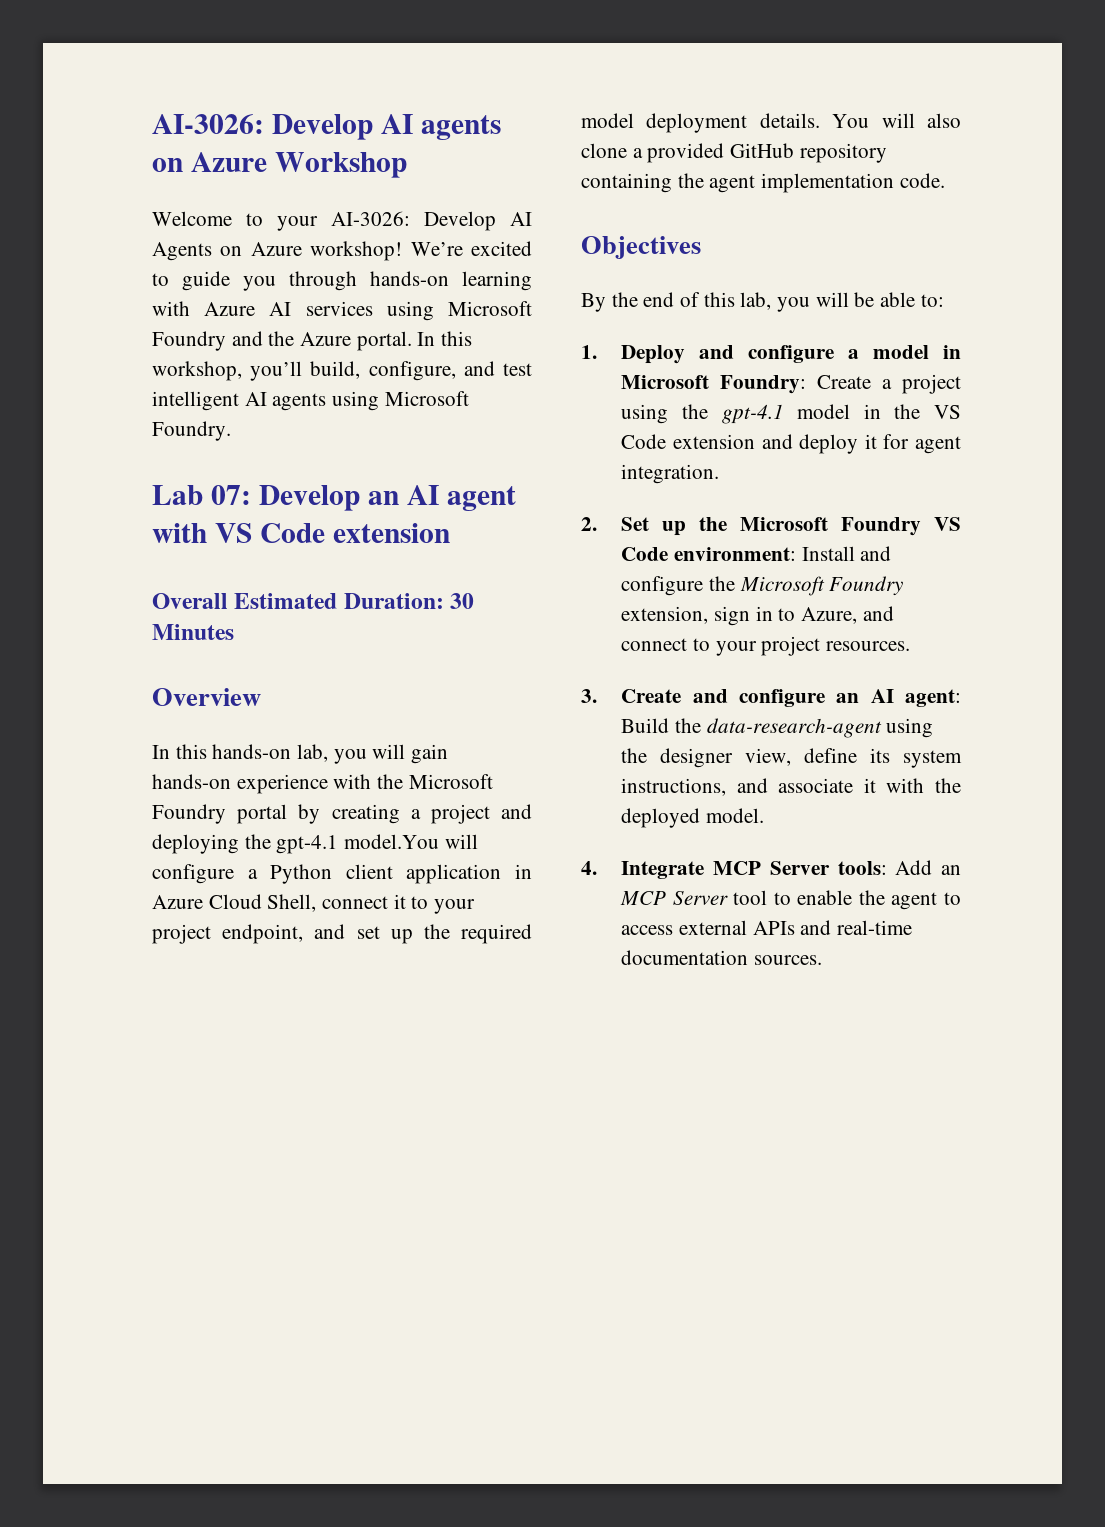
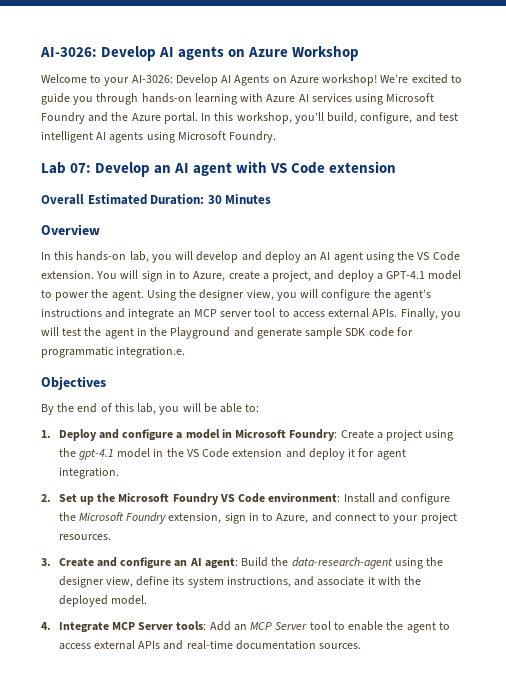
- In this hands-on lab, you will gain hands-on experience with the Microsoft Foundry portal by creating a project and deploying the gpt-4.1 model.You will configure a Python client application in Azure Cloud Shell, connect it to your project endpoint, and set up the required model deployment details. You will also clone a provided GitHub repository containing the agent implementation code.
+ In this hands-on lab, you will develop and deploy an AI agent using the VS Code extension. You will sign in to Azure, create a project, and deploy a GPT-4.1 model to power the agent. Using the designer view, you will configure the agent’s instructions and integrate an MCP server tool to access external APIs. Finally, you will test the agent in the Playground and generate sample SDK code for programmatic integration.e.

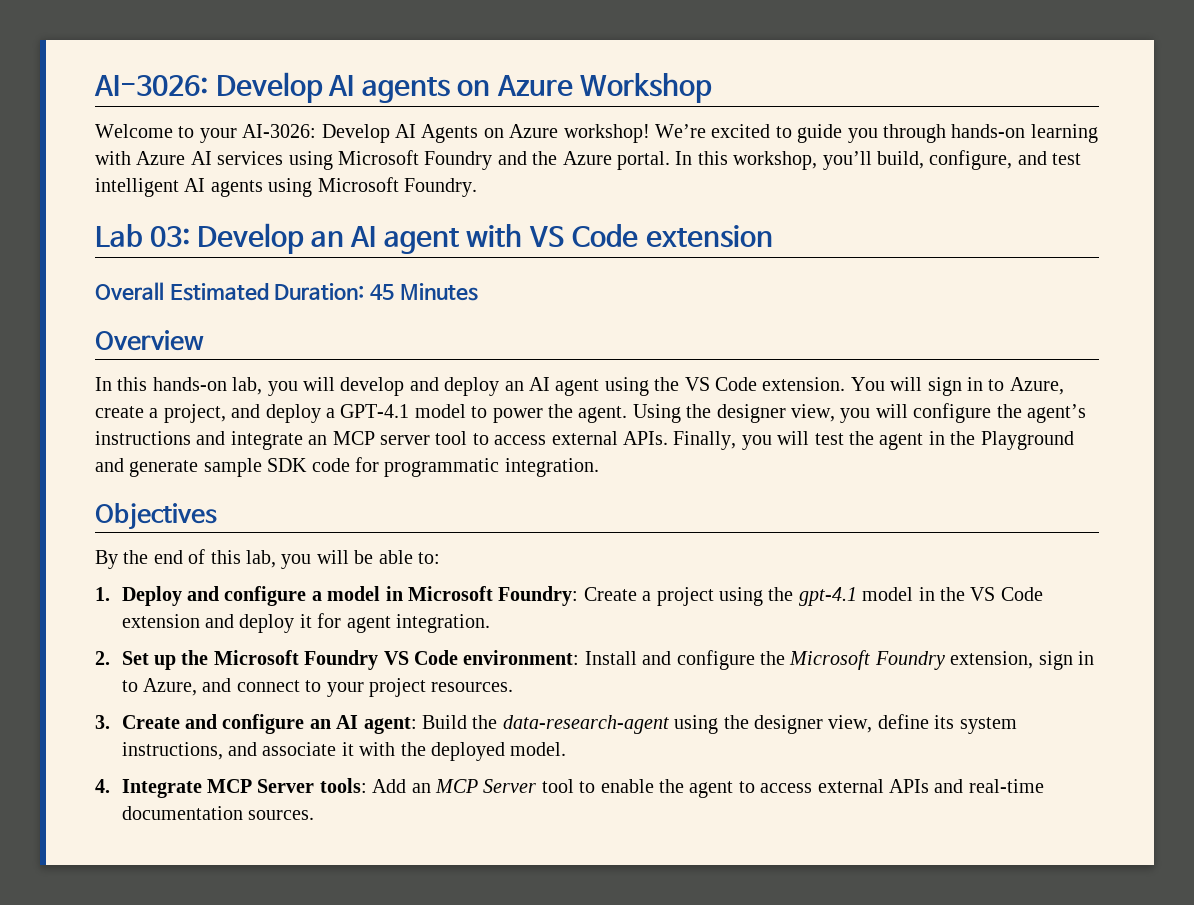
- Lab 07: Develop an AI agent with VS Code extension
+ Lab 03: Develop an AI agent with VS Code extension
- Overall Estimated Duration: 30 Minutes
+ Overall Estimated Duration: 45 Minutes
- Finally, you will test the agent in the Playground and generate sample SDK code for programmatic integration.e.
+ Finally, you will test the agent in the Playground and generate sample SDK code for programmatic integration.

